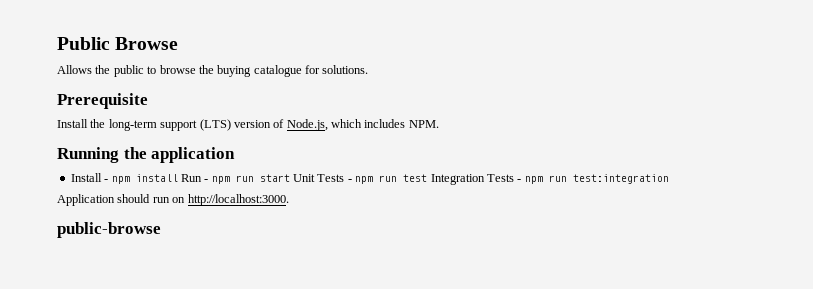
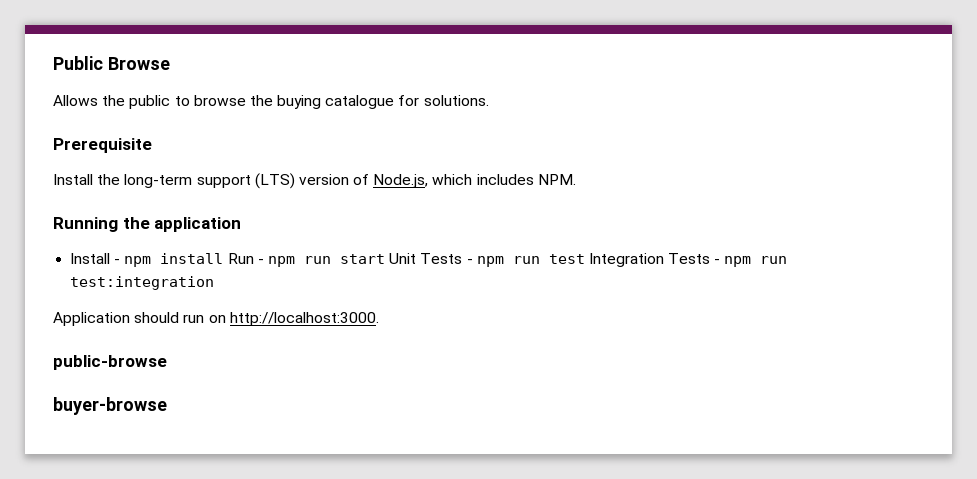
+ buyer-browse

